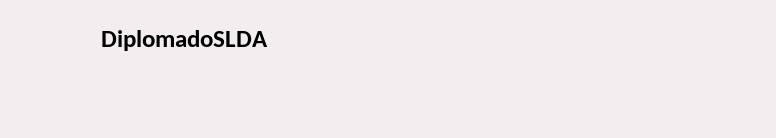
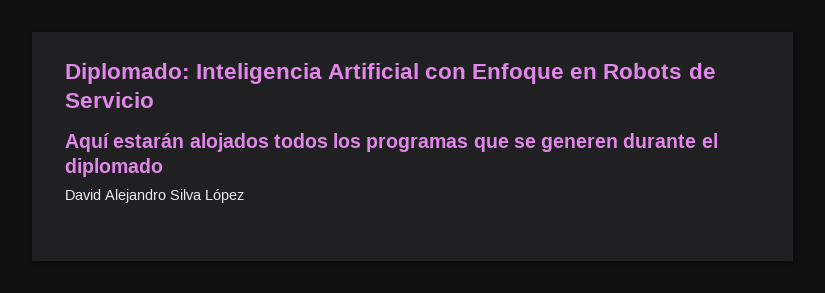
- DiplomadoSLDA
+ Diplomado: Inteligencia Artificial con Enfoque en Robots de Servicio
+ Aquí estarán alojados todos los programas que se generen durante el diplomado
+ David Alejandro Silva López

